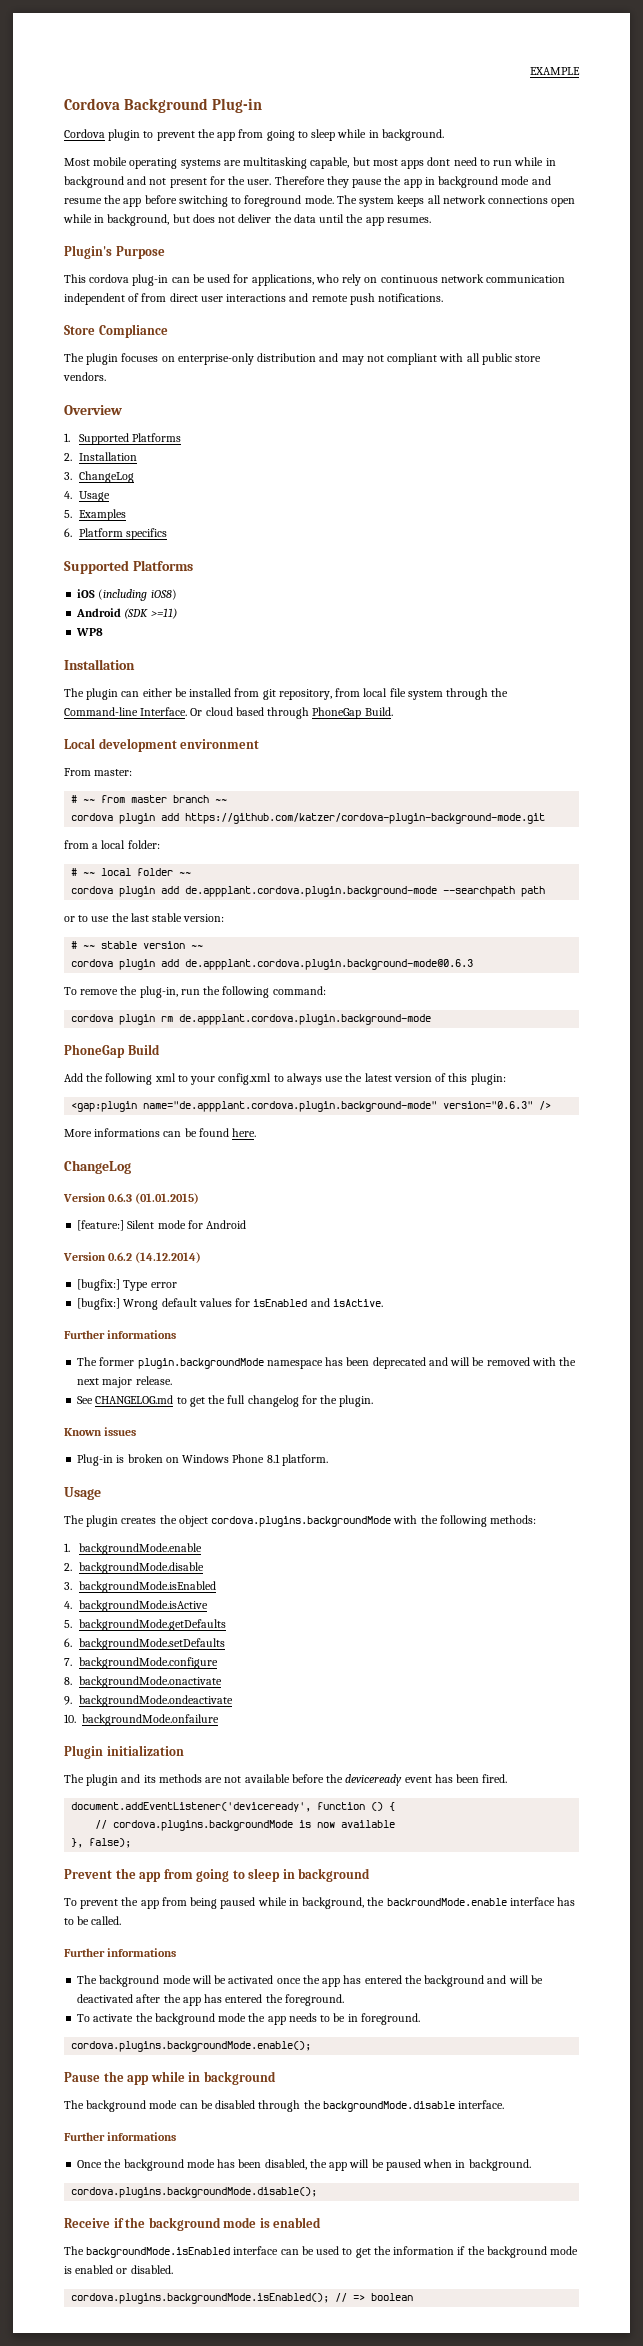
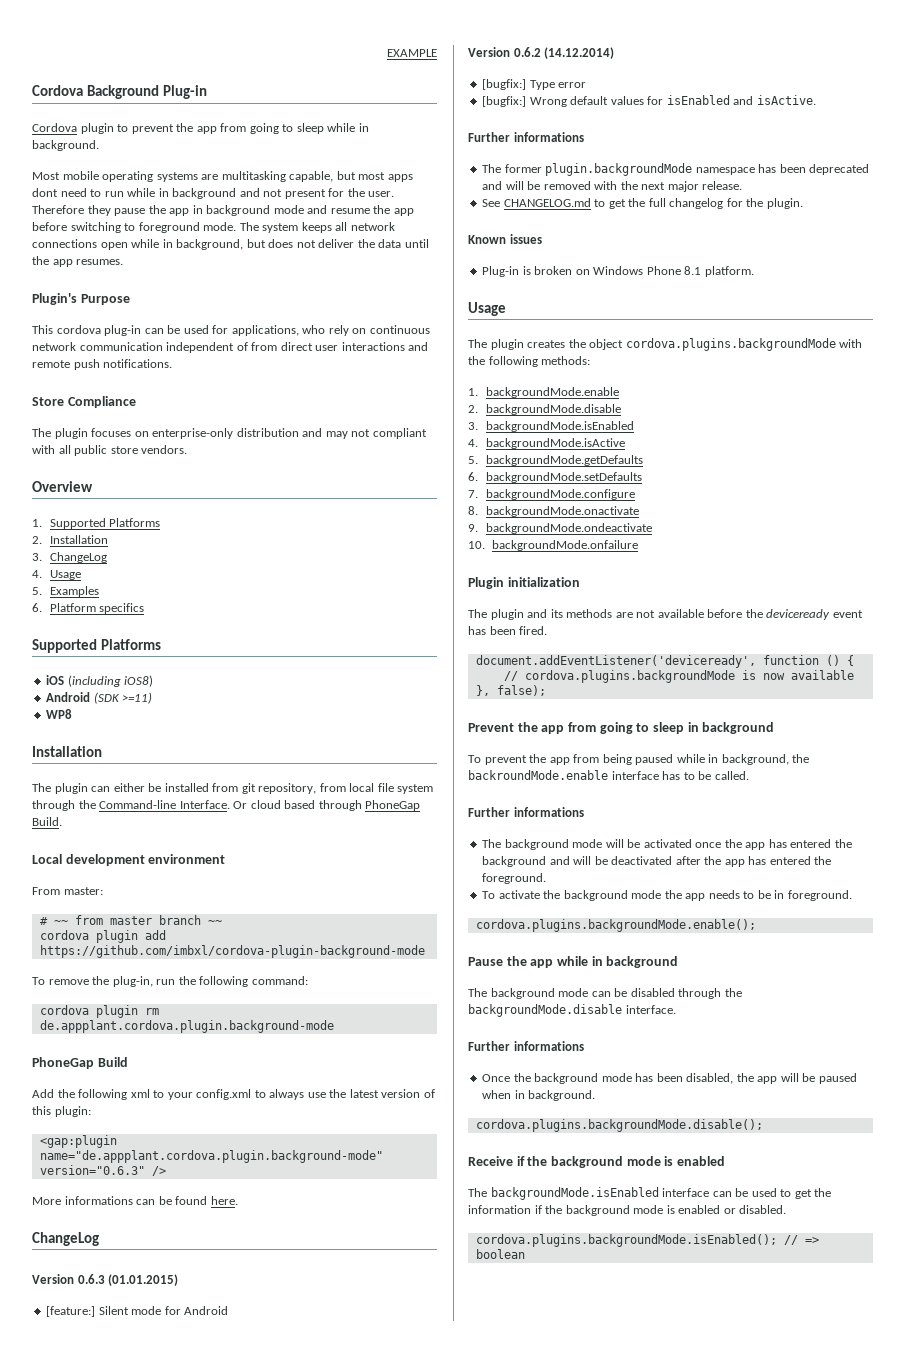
- cordova plugin add https://github.com/katzer/cordova-plugin-background-mode.git
- from a local folder:
- # ~~ local folder ~~
- cordova plugin add de.appplant.cordova.plugin.background-mode --searchpath path
- or to use the last stable version:
- # ~~ stable version ~~
- cordova plugin add de.appplant.cordova.plugin.background-mode@0.6.3
+ cordova plugin add https://github.com/imbxl/cordova-plugin-background-mode

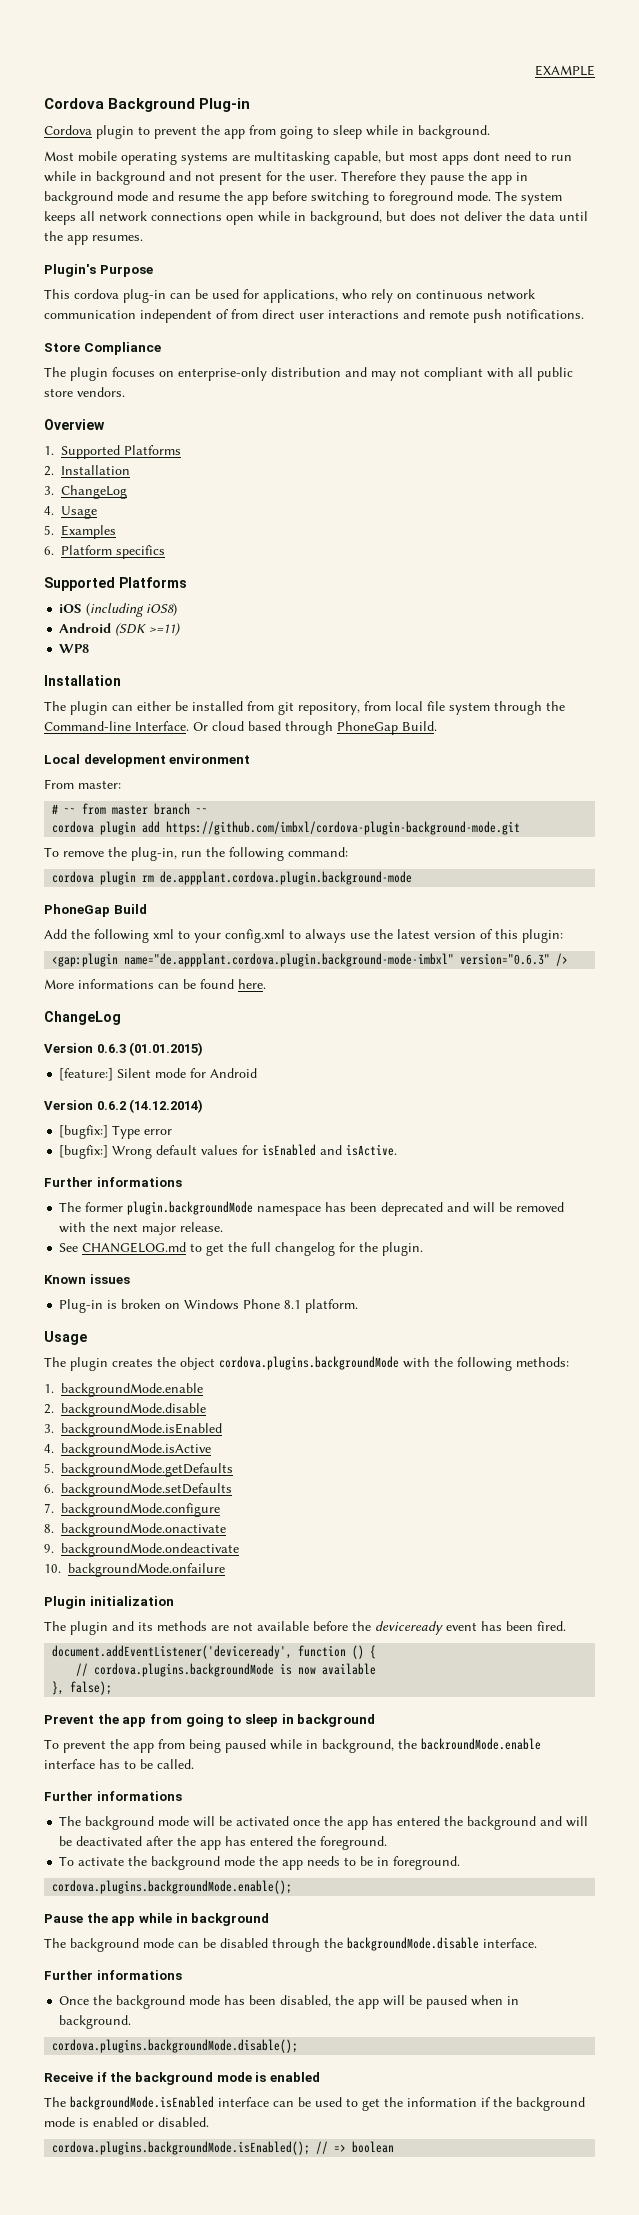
- cordova plugin add https://github.com/imbxl/cordova-plugin-background-mode
+ cordova plugin add https://github.com/imbxl/cordova-plugin-background-mode.git
- <gap:plugin name="de.appplant.cordova.plugin.background-mode" version="0.6.3" />
+ <gap:plugin name="de.appplant.cordova.plugin.background-mode-imbxl" version="0.6.3" />

